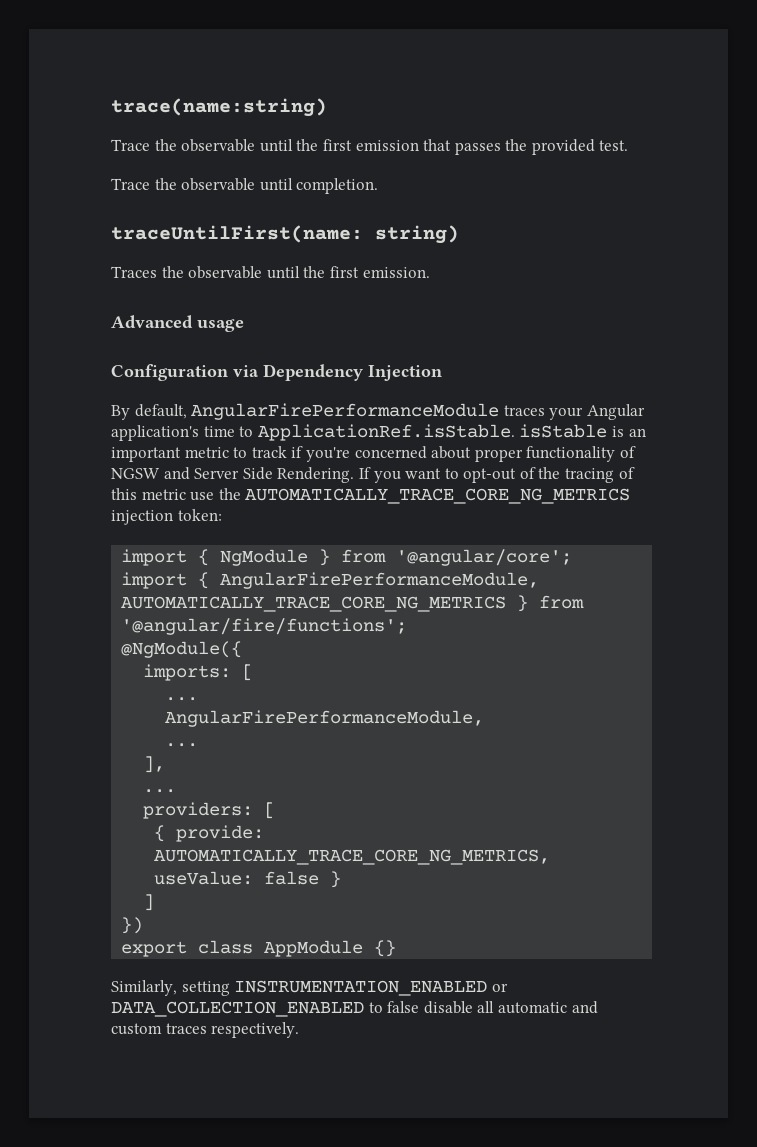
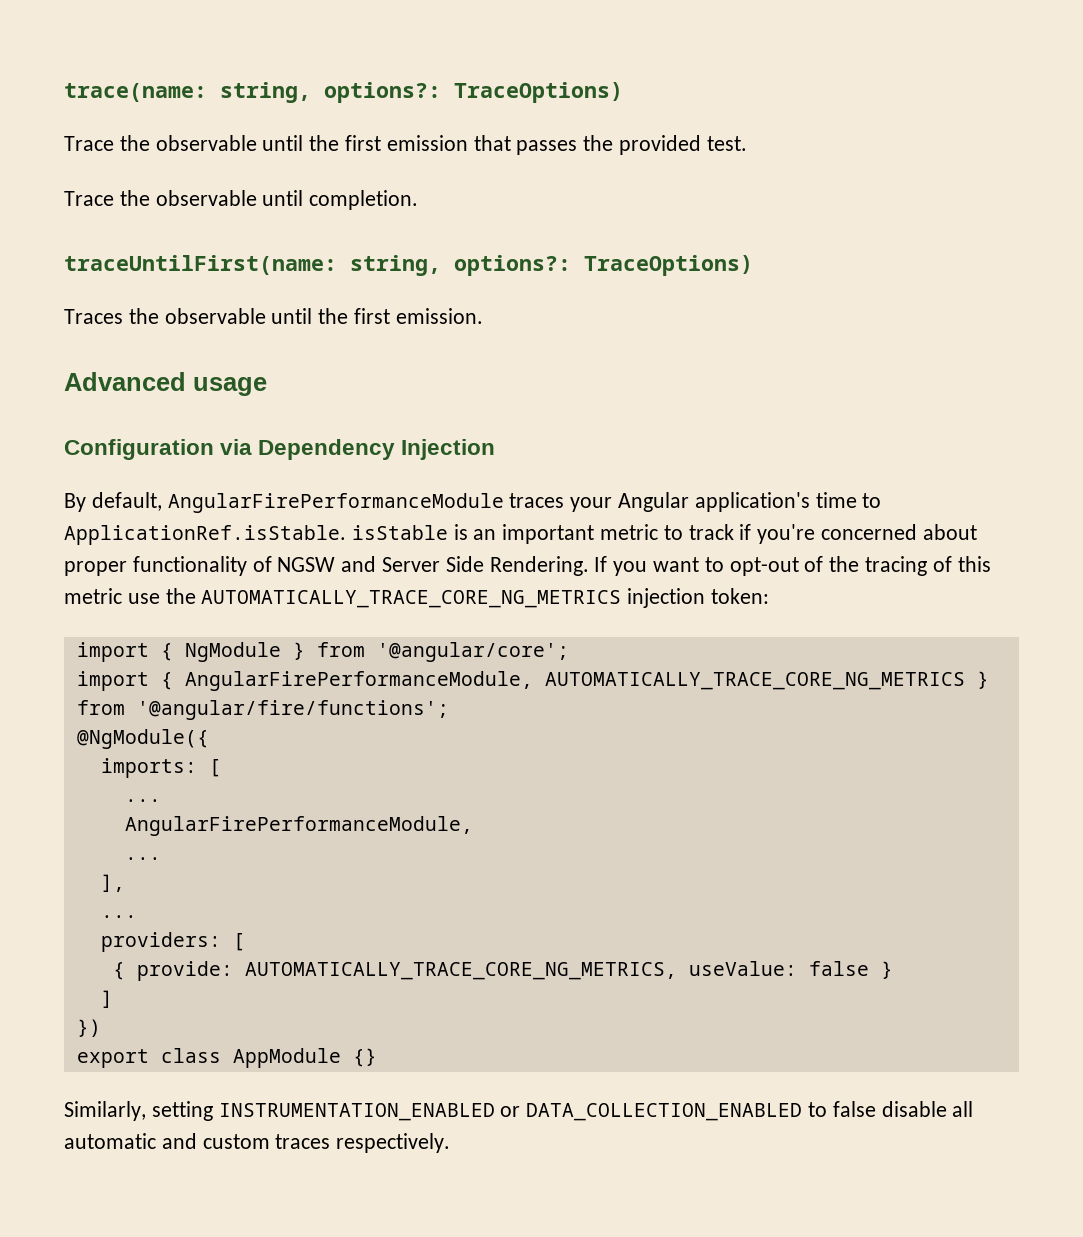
- trace(name:string)
+ trace(name: string, options?: TraceOptions)
- traceUntilFirst(name: string)
+ traceUntilFirst(name: string, options?: TraceOptions)

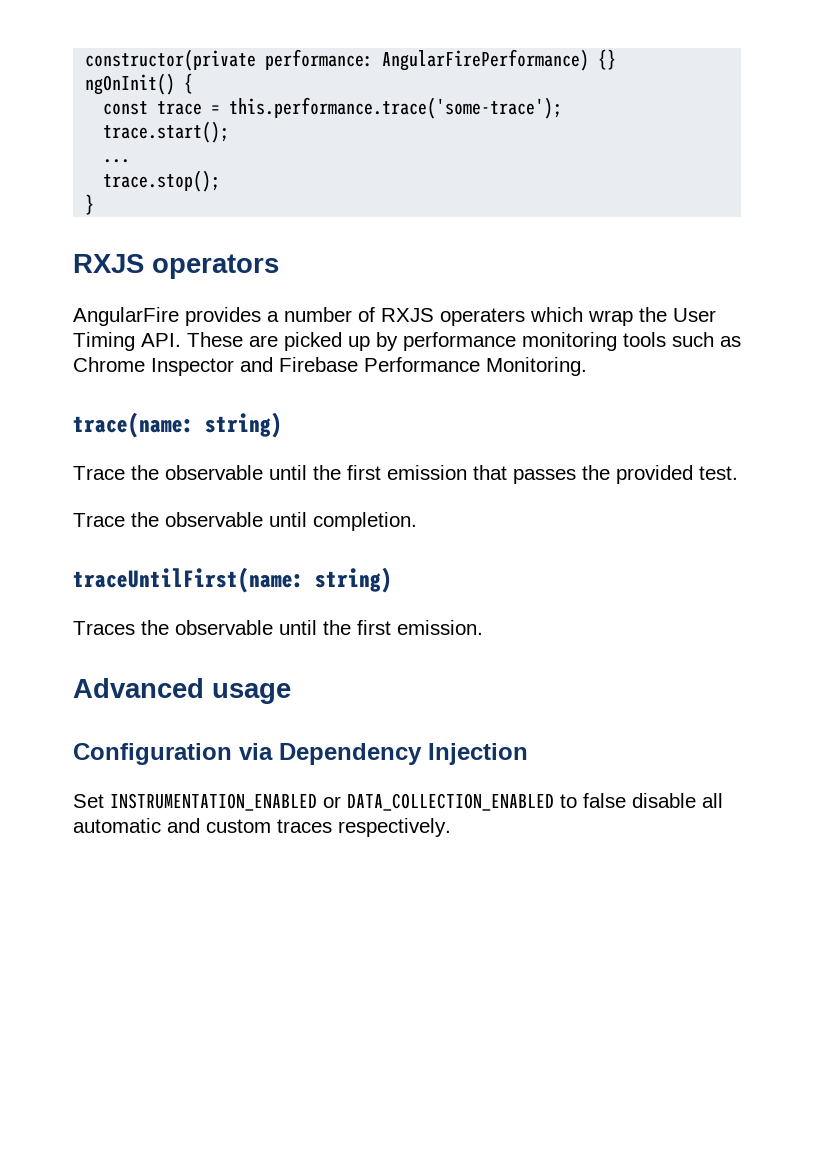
- trace(name: string, options?: TraceOptions)
+ constructor(private performance: AngularFirePerformance) {}
+ ngOnInit() {
+ const trace = this.performance.trace('some-trace');
+ trace.start();
+ ...
+ trace.stop();
+ }
+ RXJS operators
+ AngularFire provides a number of RXJS operaters which wrap the User Timing API. These are picked up by performance monitoring tools such as Chrome Inspector and Firebase Performance Monitoring.
+ trace(name: string)
- traceUntilFirst(name: string, options?: TraceOptions)
+ traceUntilFirst(name: string)
- By default, AngularFirePerformanceModule traces your Angular application's time to ApplicationRef.isStable. isStable is an important metric to track if you're concerned about proper functionality of NGSW and Server Side Rendering. If you want to opt-out of the tracing of this metric use the AUTOMATICALLY_TRACE_CORE_NG_METRICS injection token:
- import { NgModule } from '@angular/core';
- import { AngularFirePerformanceModule, AUTOMATICALLY_TRACE_CORE_NG_METRICS } from '@angular/fire/functions';
- @NgModule({
- imports: [
- ...
- AngularFirePerformanceModule,
- ...
- ],
- ...
- providers: [
- { provide: AUTOMATICALLY_TRACE_CORE_NG_METRICS, useValue: false }
- ]
- })
- export class AppModule {}
- Similarly, setting INSTRUMENTATION_ENABLED or DATA_COLLECTION_ENABLED to false disable all automatic and custom traces respectively.
+ Set INSTRUMENTATION_ENABLED or DATA_COLLECTION_ENABLED to false disable all automatic and custom traces respectively.

